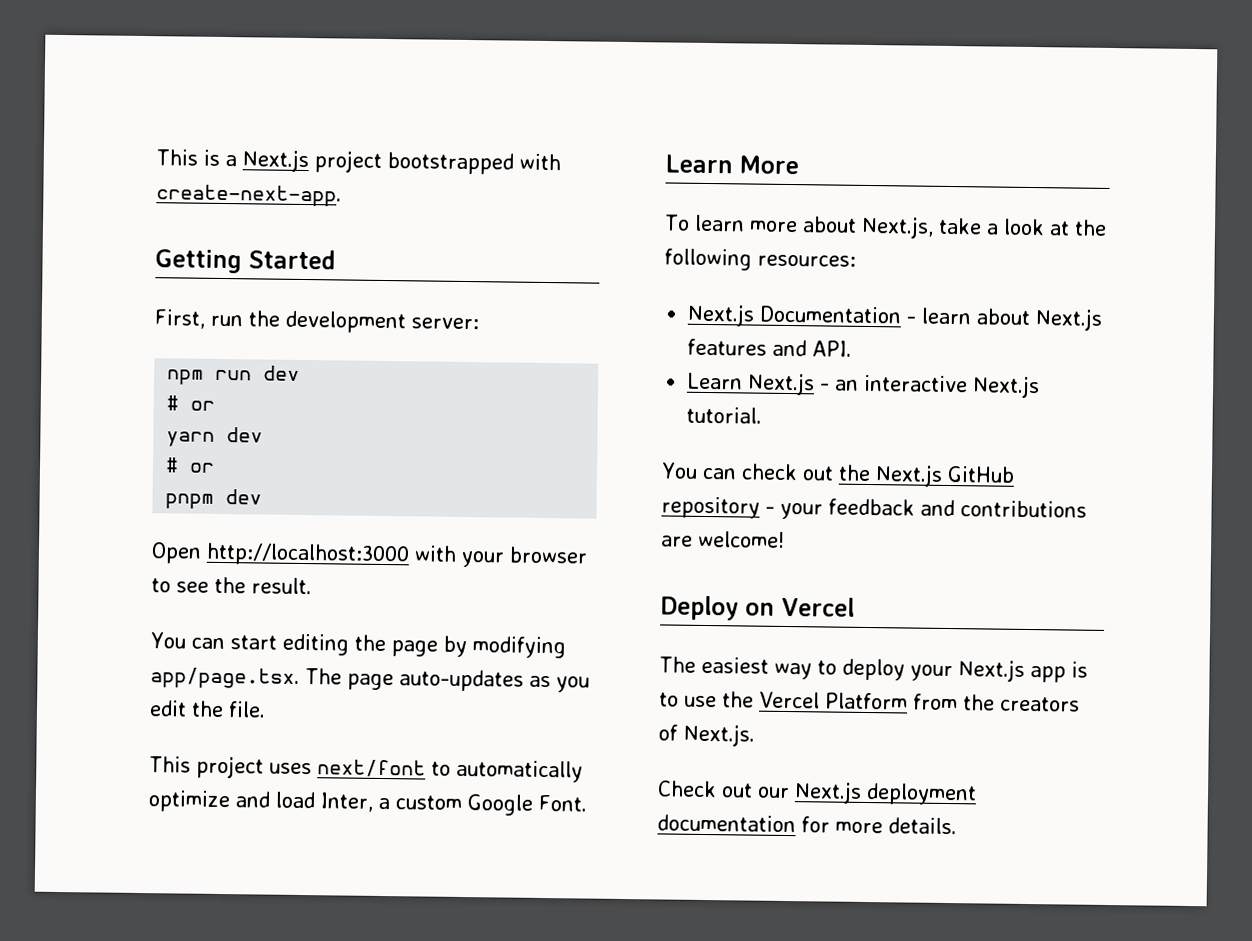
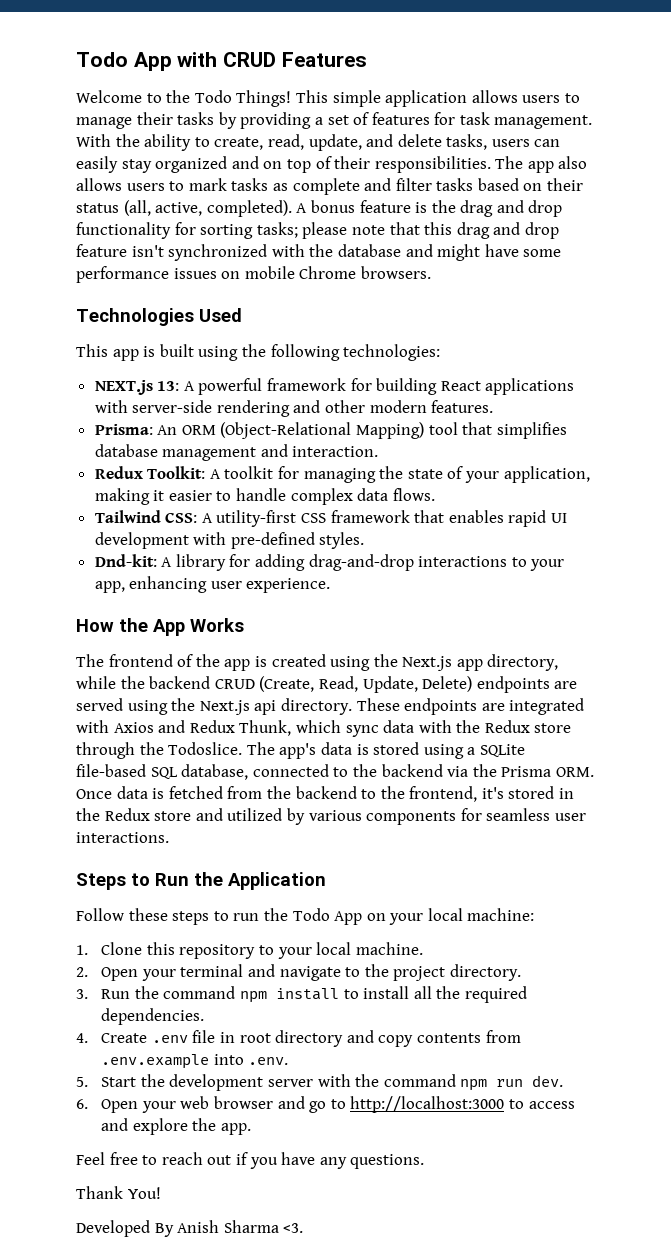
- This is a Next.js project bootstrapped with create-next-app.
- Getting Started
- First, run the development server:
- npm run dev
- # or
- yarn dev
- # or
- pnpm dev
- Open http://localhost:3000 with your browser to see the result.
- You can start editing the page by modifying app/page.tsx. The page auto-updates as you edit the file.
- This project uses next/font to automatically optimize and load Inter, a custom Google Font.
- Learn More
- To learn more about Next.js, take a look at the following resources:
- Next.js Documentation - learn about Next.js features and API.
- Learn Next.js - an interactive Next.js tutorial.
- You can check out the Next.js GitHub repository - your feedback and contributions are welcome!
- Deploy on Vercel
- The easiest way to deploy your Next.js app is to use the Vercel Platform from the creators of Next.js.
- Check out our Next.js deployment documentation for more details.
+ Todo App with CRUD Features
+ Welcome to the Todo Things! This simple application allows users to manage their tasks by providing a set of features for task management. With the ability to create, read, update, and delete tasks, users can easily stay organized and on top of their responsibilities. The app also allows users to mark tasks as complete and filter tasks based on their status (all, active, completed). A bonus feature is the drag and drop functionality for sorting tasks; please note that this drag and drop feature isn't synchronized with the database and might have some performance issues on mobile Chrome browsers.
+ Technologies Used
+ This app is built using the following technologies:
+ NEXT.js 13: A powerful framework for building React applications with server-side rendering and other modern features.
+ Prisma: An ORM (Object-Relational Mapping) tool that simplifies database management and interaction.
+ Redux Toolkit: A toolkit for managing the state of your application, making it easier to handle complex data flows.
+ Tailwind CSS: A utility-first CSS framework that enables rapid UI development with pre-defined styles.
+ Dnd-kit: A library for adding drag-and-drop interactions to your app, enhancing user experience.
+ How the App Works
+ The frontend of the app is created using the Next.js app directory, while the backend CRUD (Create, Read, Update, Delete) endpoints are served using the Next.js api directory. These endpoints are integrated with Axios and Redux Thunk, which sync data with the Redux store through the Todoslice. The app's data is stored using a SQLite file-based SQL database, connected to the backend via the Prisma ORM. Once data is fetched from the backend to the frontend, it's stored in the Redux store and utilized by various components for seamless user interactions.
+ Steps to Run the Application
+ Follow these steps to run the Todo App on your local machine:
+ 1. Clone this repository to your local machine.
+ 2. Open your terminal and navigate to the project directory.
+ 3. Run the command npm install to install all the required dependencies.
+ 4. Create .env file in root directory and copy contents from .env.example into .env.
+ 5. Start the development server with the command npm run dev.
+ 6. Open your web browser and go to http://localhost:3000 to access and explore the app.
+ Feel free to reach out if you have any questions.
+ Thank You!
+ Developed By Anish Sharma <3.

